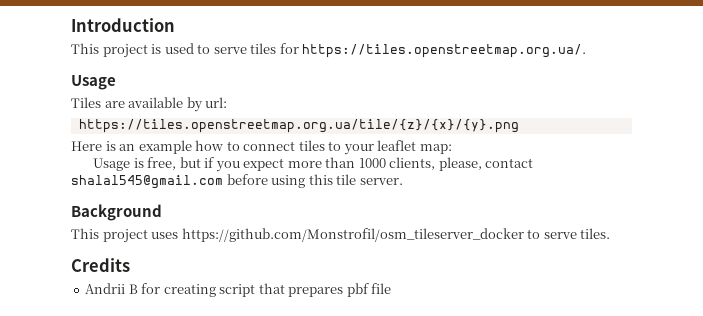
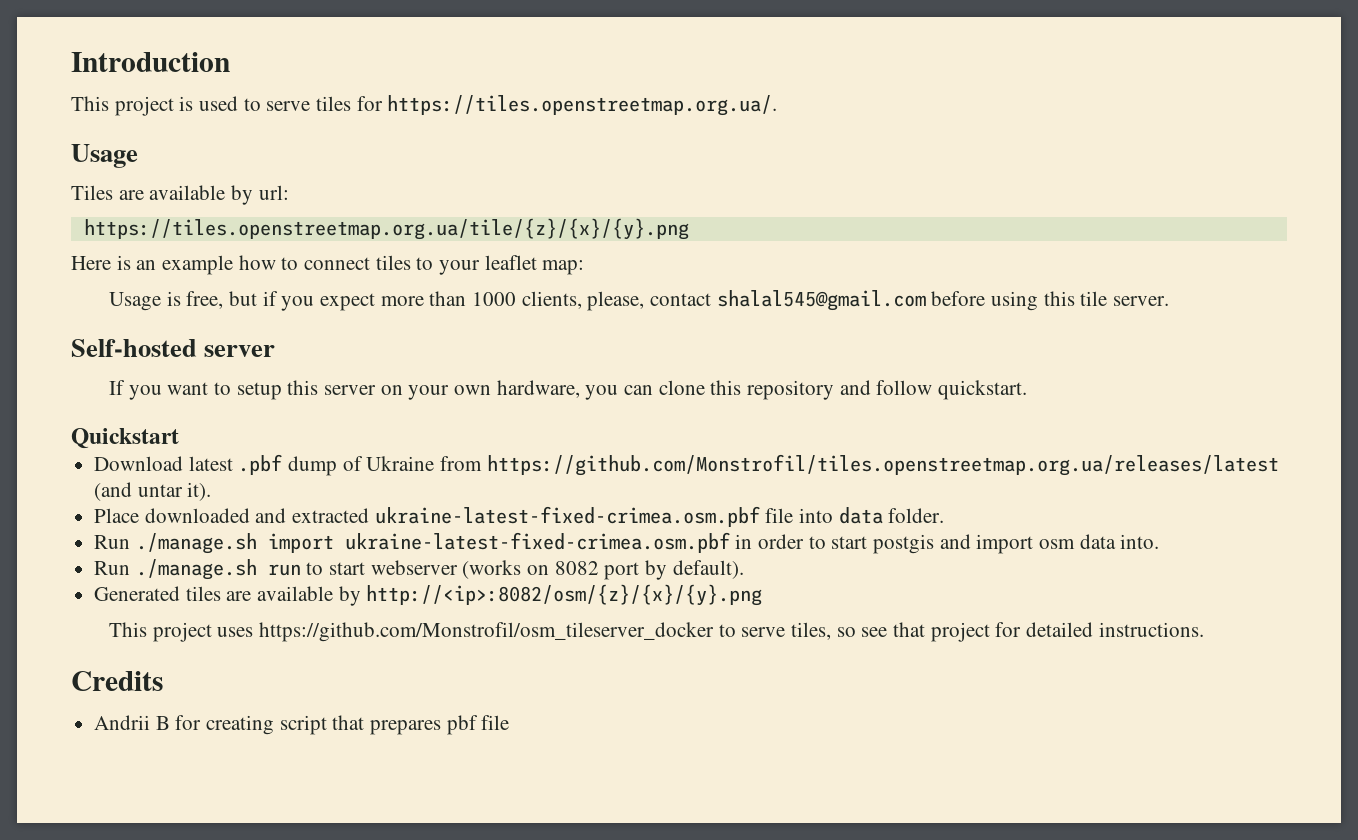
- Background
+ Self-hosted server
+ If you want to setup this server on your own hardware, you can clone this repository and follow quickstart.
+ Quickstart
+ Download latest .pbf dump of Ukraine from https://github.com/Monstrofil/tiles.openstreetmap.org.ua/releases/latest (and untar it).
+ Place downloaded and extracted ukraine-latest-fixed-crimea.osm.pbf file into data folder.
+ Run ./manage.sh import ukraine-latest-fixed-crimea.osm.pbf in order to start postgis and import osm data into.
+ Run ./manage.sh run to start webserver (works on 8082 port by default).
+ Generated tiles are available by http://<ip>:8082/osm/{z}/{x}/{y}.png
- This project uses https://github.com/Monstrofil/osm_tileserver_docker to serve tiles.
+ This project uses https://github.com/Monstrofil/osm_tileserver_docker to serve tiles, so see that project for detailed instructions.

